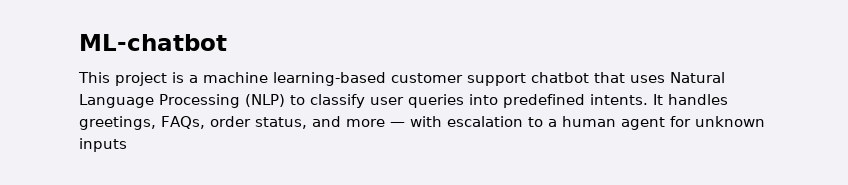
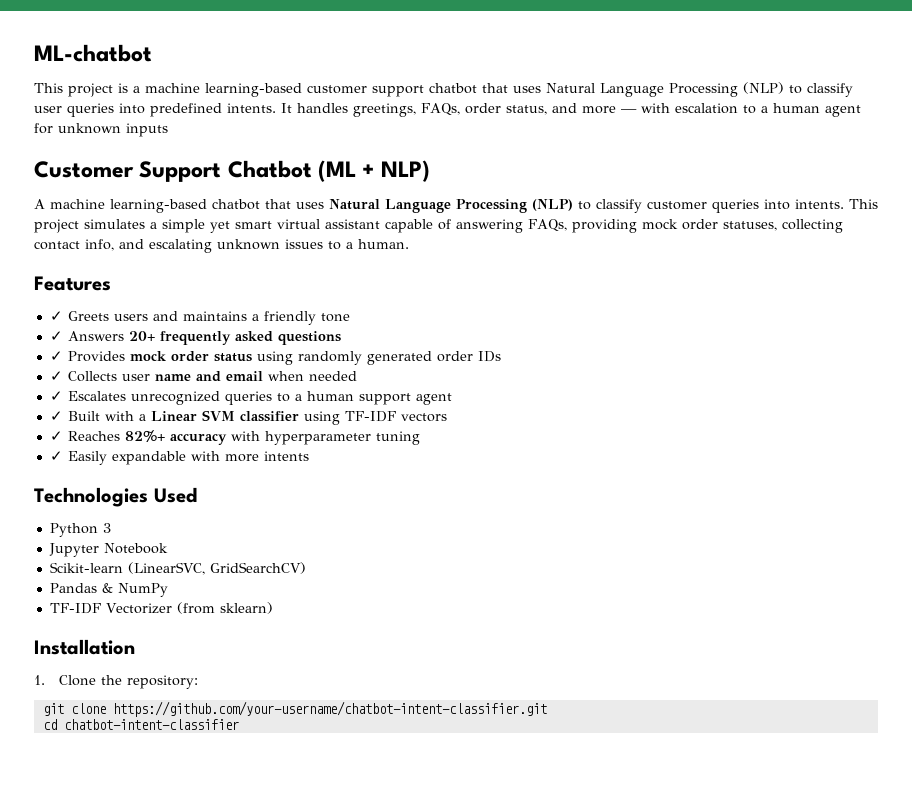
+ Customer Support Chatbot (ML + NLP)
+ A machine learning-based chatbot that uses Natural Language Processing (NLP) to classify customer queries into intents. This project simulates a simple yet smart virtual assistant capable of answering FAQs, providing mock order statuses, collecting contact info, and escalating unknown issues to a human.
+ Features
+ ✓ Greets users and maintains a friendly tone
+ ✓ Answers 20+ frequently asked questions
+ ✓ Provides mock order status using randomly generated order IDs
+ ✓ Collects user name and email when needed
+ ✓ Escalates unrecognized queries to a human support agent
+ ✓ Built with a Linear SVM classifier using TF-IDF vectors
+ ✓ Reaches 82%+ accuracy with hyperparameter tuning
+ ✓ Easily expandable with more intents
+ Technologies Used
+ Python 3
+ Jupyter Notebook
+ Scikit-learn (LinearSVC, GridSearchCV)
+ Pandas & NumPy
+ TF-IDF Vectorizer (from sklearn)
+ Installation
+ 1. Clone the repository:
+ git clone https://github.com/your-username/chatbot-intent-classifier.git
+ cd chatbot-intent-classifier

